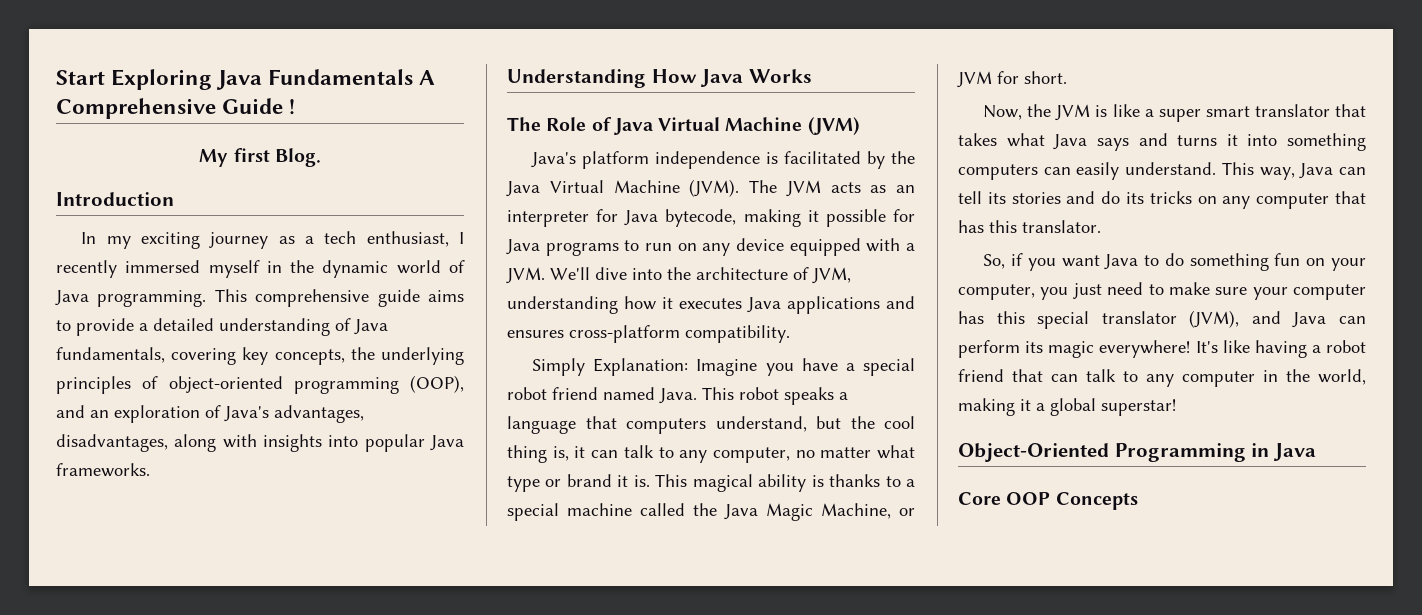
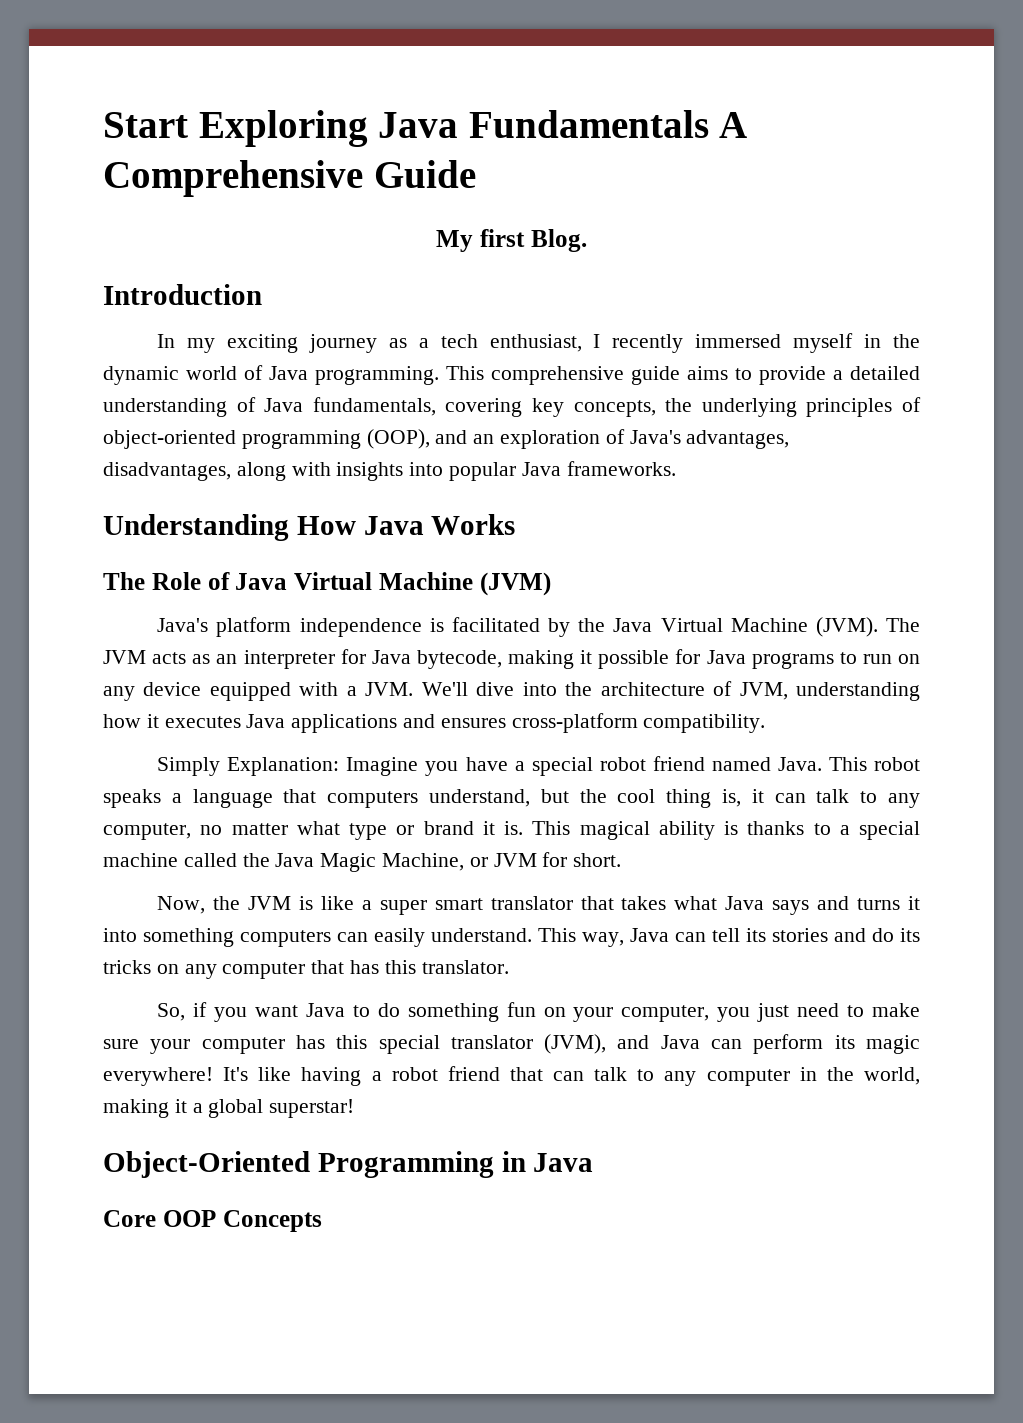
- Start Exploring Java Fundamentals A Comprehensive Guide !
+ Start Exploring Java Fundamentals A Comprehensive Guide

